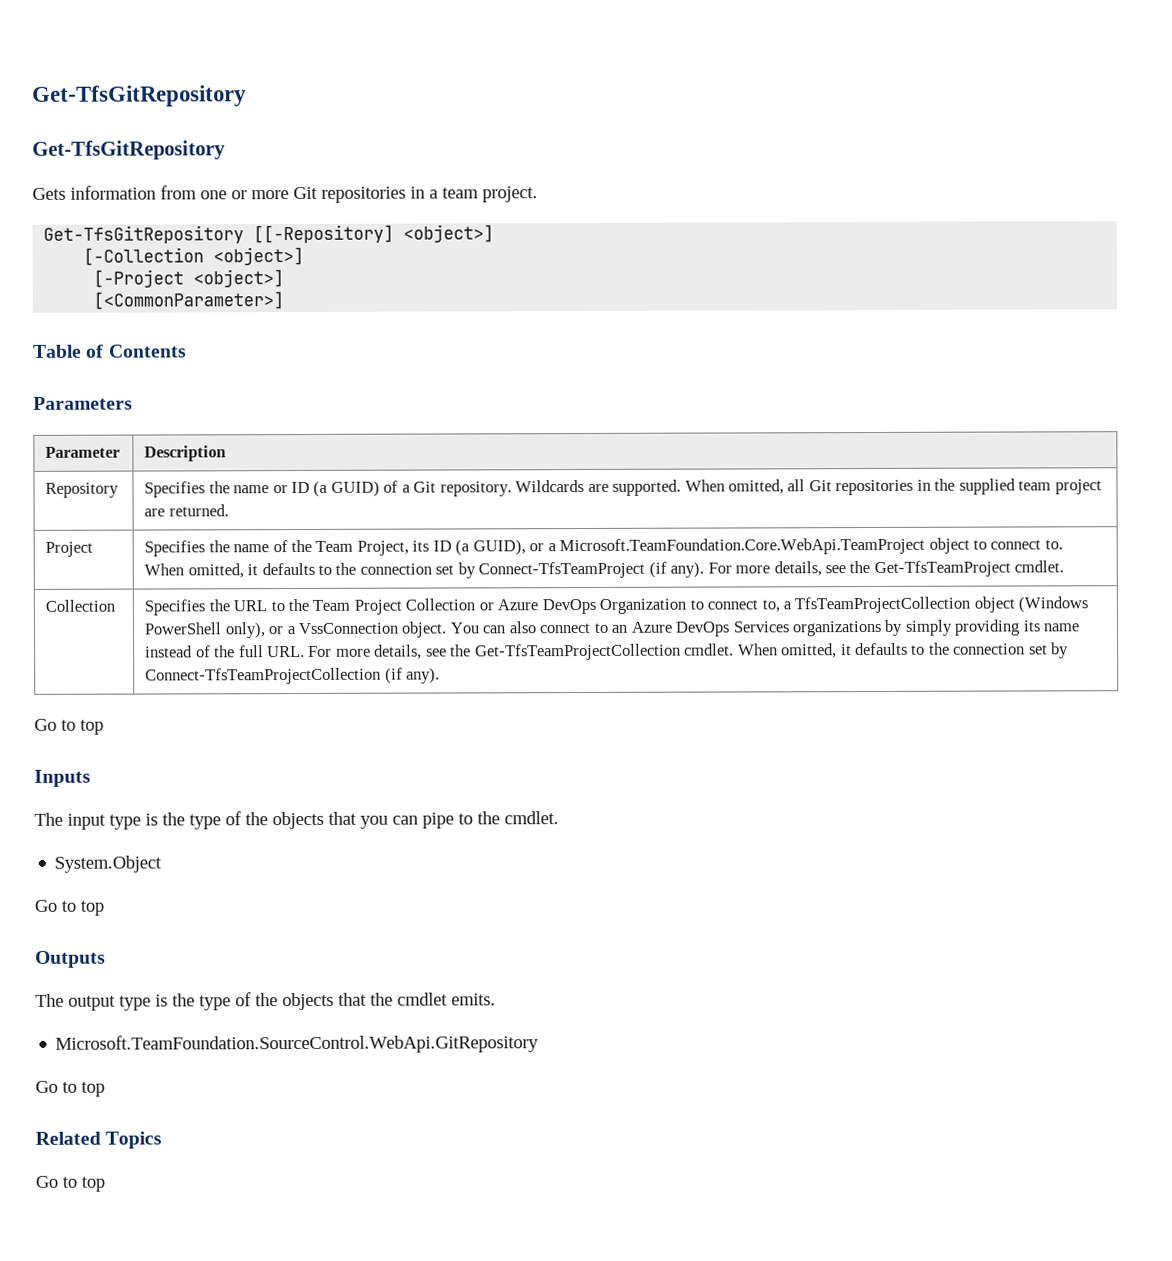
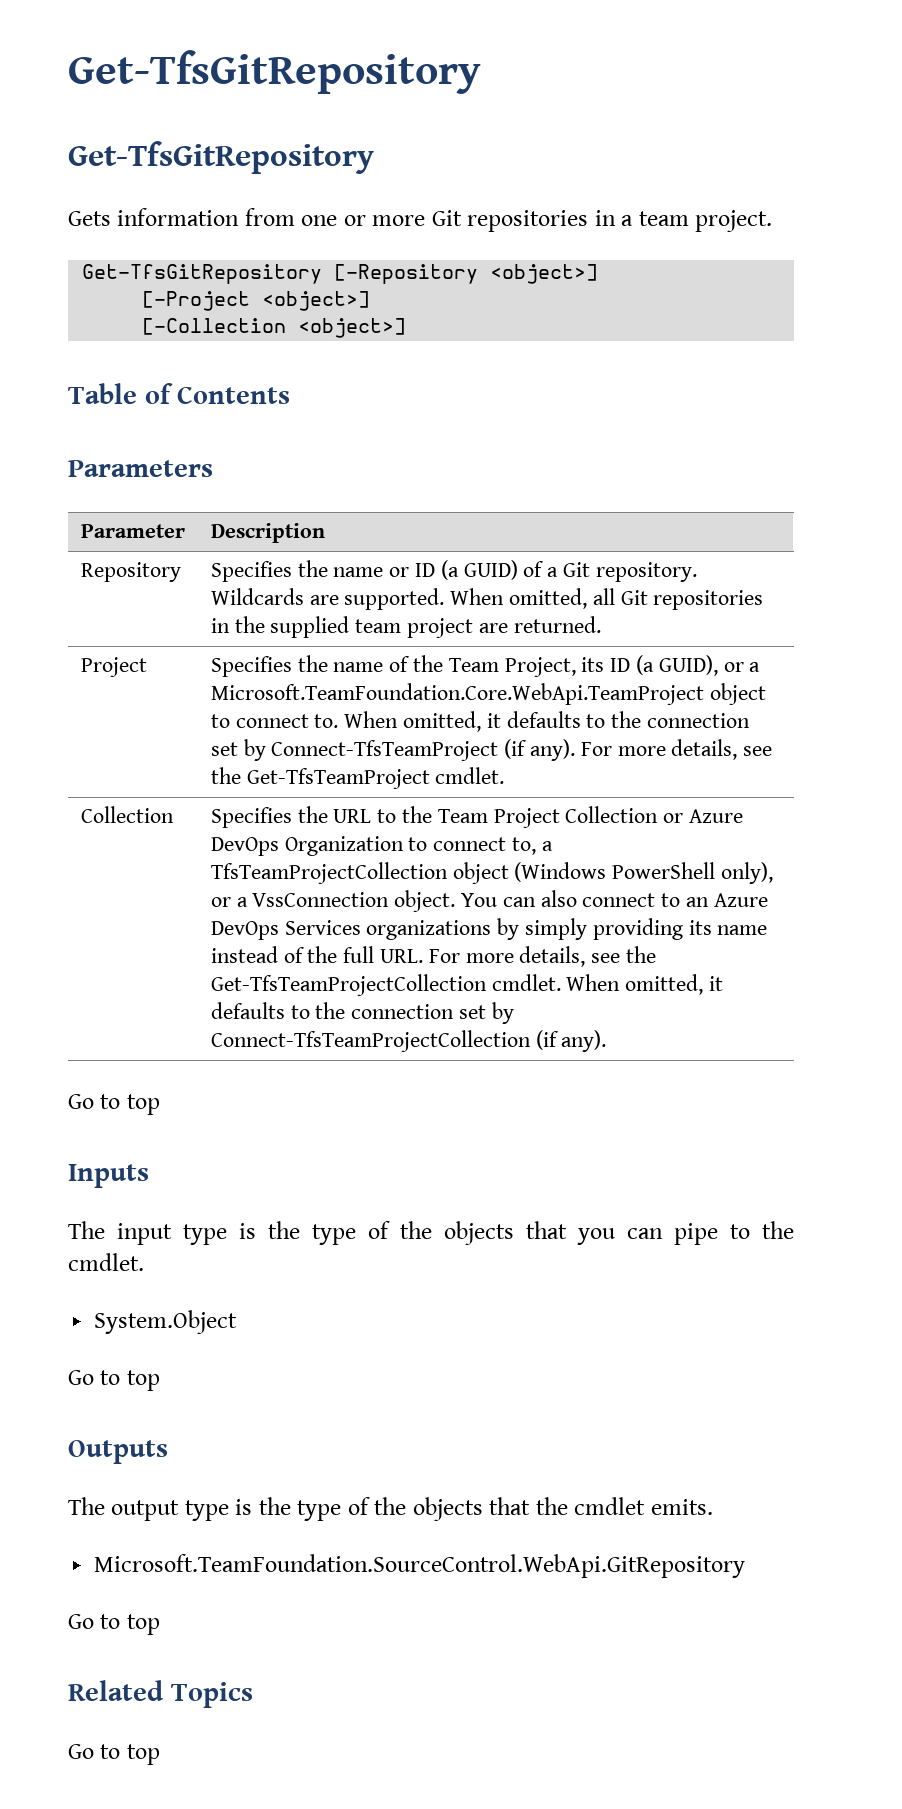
- Get-TfsGitRepository [[-Repository] <object>]
- [-Collection <object>]
+ Get-TfsGitRepository [-Repository <object>]
- [<CommonParameter>]
+ [-Collection <object>]

